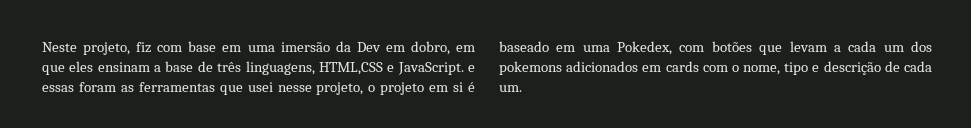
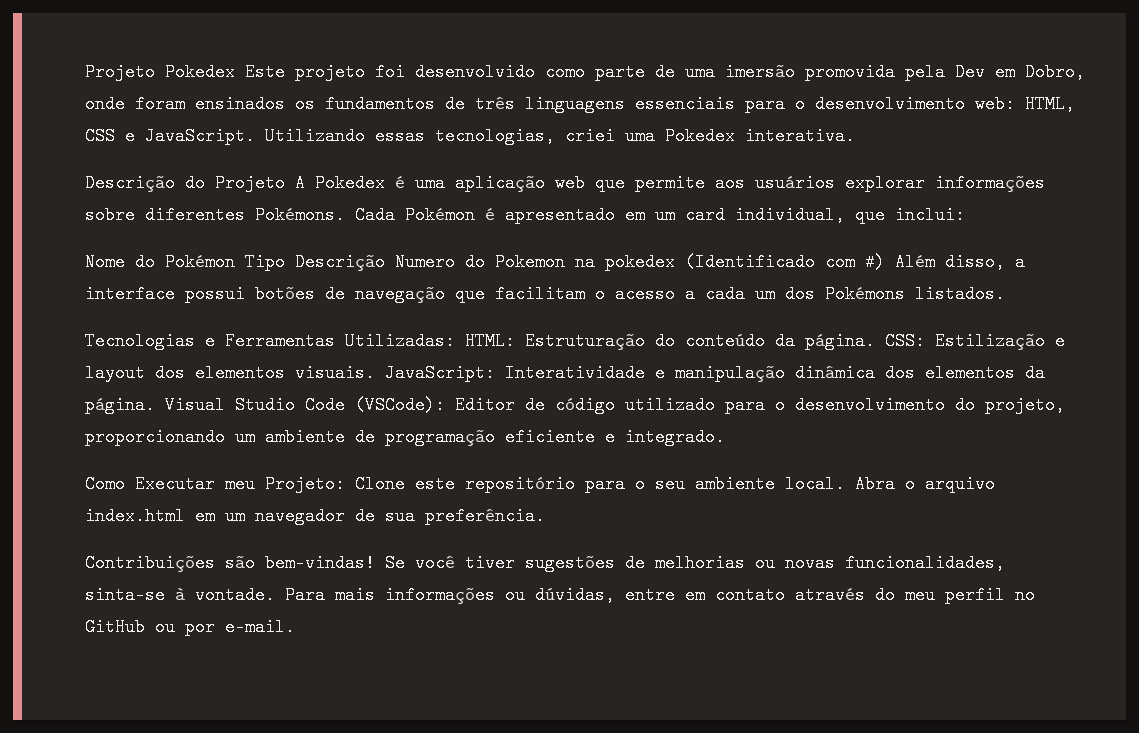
- Neste projeto, fiz com base em uma imersão da Dev em dobro, em que eles ensinam a base de três linguagens, HTML,CSS e JavaScript. e essas foram as ferramentas que usei nesse projeto, o projeto em si é baseado em uma Pokedex, com botões que levam a cada um dos pokemons adicionados em cards com o nome, tipo e descrição de cada um.
+ Projeto Pokedex Este projeto foi desenvolvido como parte de uma imersão promovida pela Dev em Dobro, onde foram ensinados os fundamentos de três linguagens essenciais para o desenvolvimento web: HTML, CSS e JavaScript. Utilizando essas tecnologias, criei uma Pokedex interativa.
+ Descrição do Projeto A Pokedex é uma aplicação web que permite aos usuários explorar informações sobre diferentes Pokémons. Cada Pokémon é apresentado em um card individual, que inclui:
+ Nome do Pokémon Tipo Descrição Numero do Pokemon na pokedex (Identificado com #) Além disso, a interface possui botões de navegação que facilitam o acesso a cada um dos Pokémons listados.
+ Tecnologias e Ferramentas Utilizadas: HTML: Estruturação do conteúdo da página. CSS: Estilização e layout dos elementos visuais. JavaScript: Interatividade e manipulação dinâmica dos elementos da página. Visual Studio Code (VSCode): Editor de código utilizado para o desenvolvimento do projeto, proporcionando um ambiente de programação eficiente e integrado.
+ Como Executar meu Projeto: Clone este repositório para o seu ambiente local. Abra o arquivo index.html em um navegador de sua preferência.
+ Contribuições são bem-vindas! Se você tiver sugestões de melhorias ou novas funcionalidades, sinta-se à vontade. Para mais informações ou dúvidas, entre em contato através do meu perfil no GitHub ou por e-mail.

